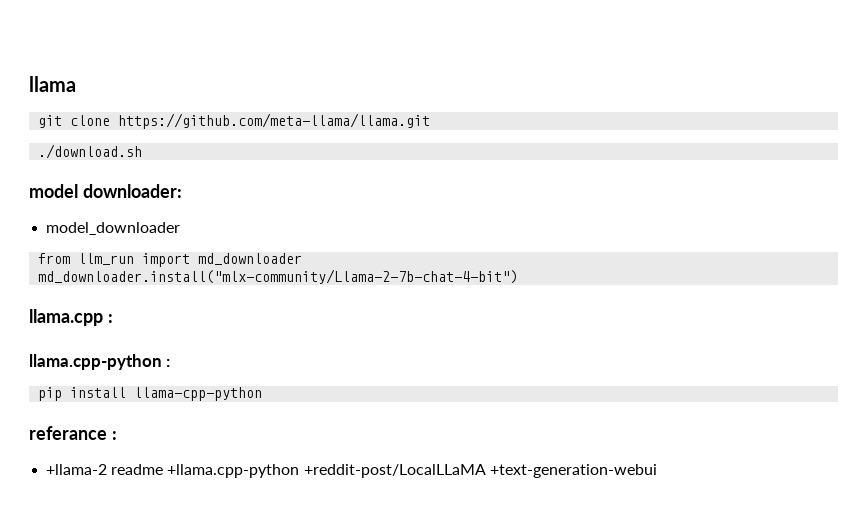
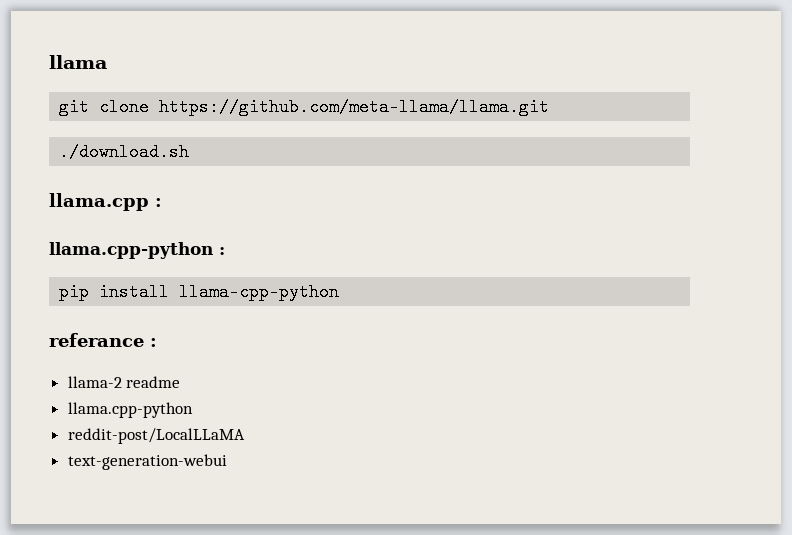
- model downloader:
- model_downloader
- from llm_run import md_downloader
- md_downloader.install("mlx-community/Llama-2-7b-chat-4-bit")
- +llama-2 readme +llama.cpp-python +reddit-post/LocalLLaMA +text-generation-webui
+ llama-2 readme
+ llama.cpp-python
+ reddit-post/LocalLLaMA
+ text-generation-webui

